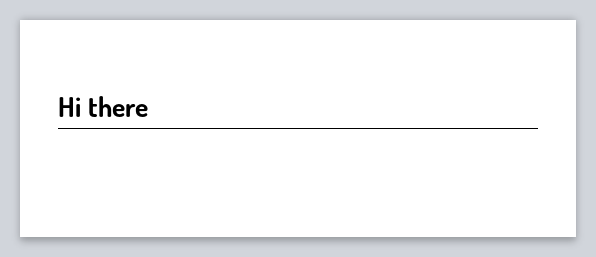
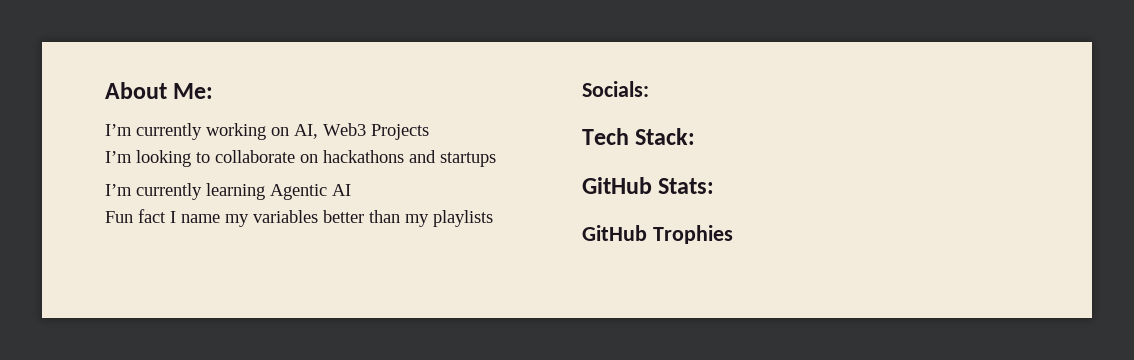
- Hi there
+ About Me:
+ I’m currently working on AI, Web3 Projects
+ I’m looking to collaborate on hackathons and startups
+ I’m currently learning Agentic AI
+ Fun fact I name my variables better than my playlists
+ Socials:
+ Tech Stack:
+ GitHub Stats:
+ GitHub Trophies

